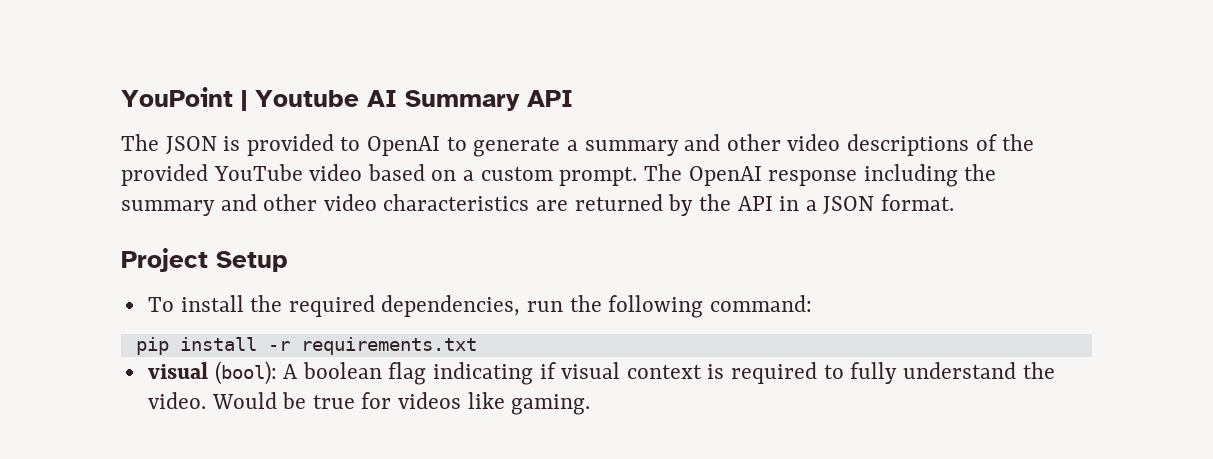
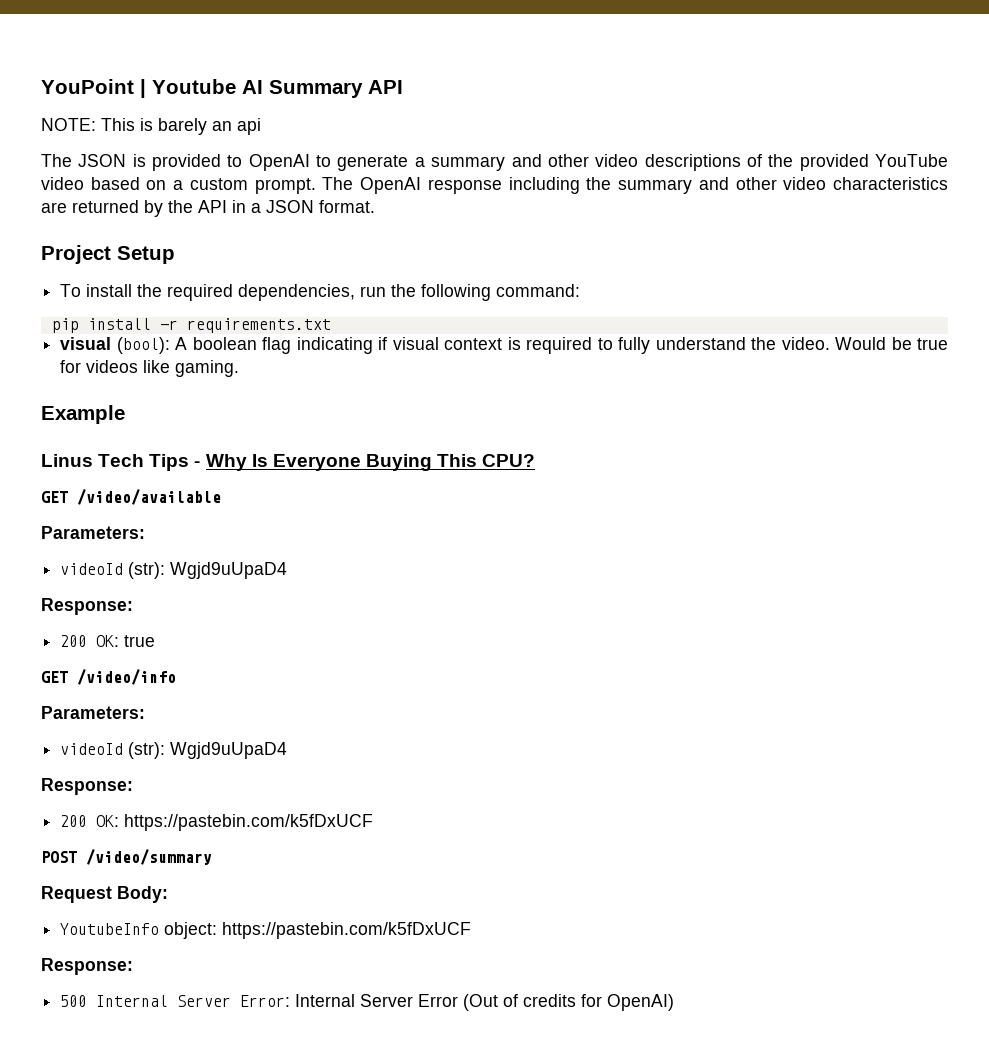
+ NOTE: This is barely an api
+ Example
+ Linus Tech Tips - Why Is Everyone Buying This CPU?
+ GET /video/available
+ Parameters:
+ videoId (str): Wgjd9uUpaD4
+ Response:
+ 200 OK: true
+ GET /video/info
+ Parameters:
+ videoId (str): Wgjd9uUpaD4
+ Response:
+ 200 OK: https://pastebin.com/k5fDxUCF
+ POST /video/summary
+ Request Body:
+ YoutubeInfo object: https://pastebin.com/k5fDxUCF
+ Response:
+ 500 Internal Server Error: Internal Server Error (Out of credits for OpenAI)

